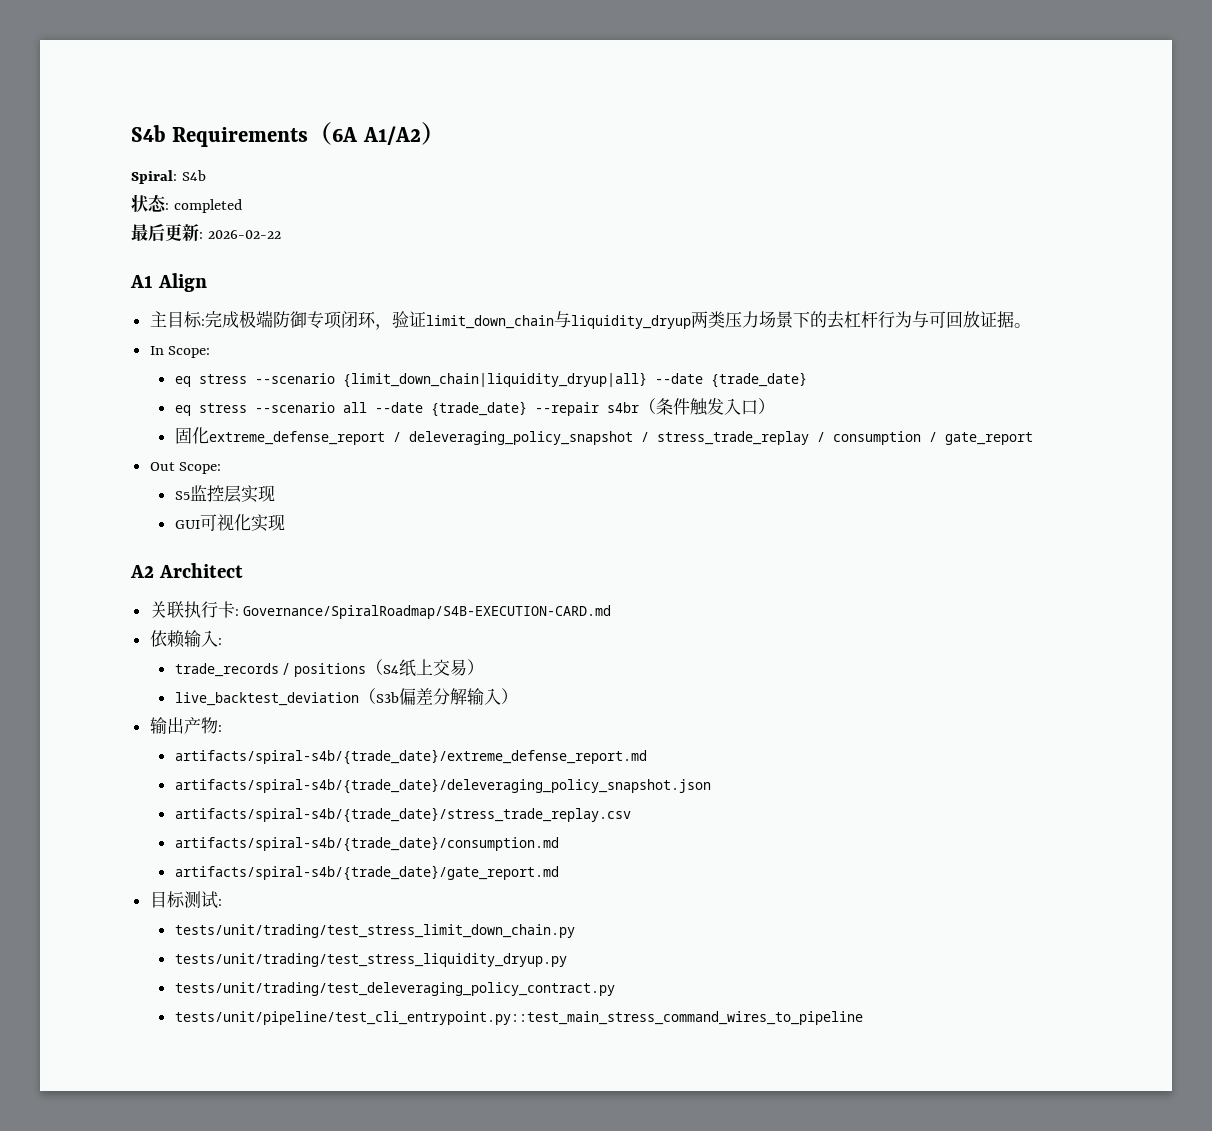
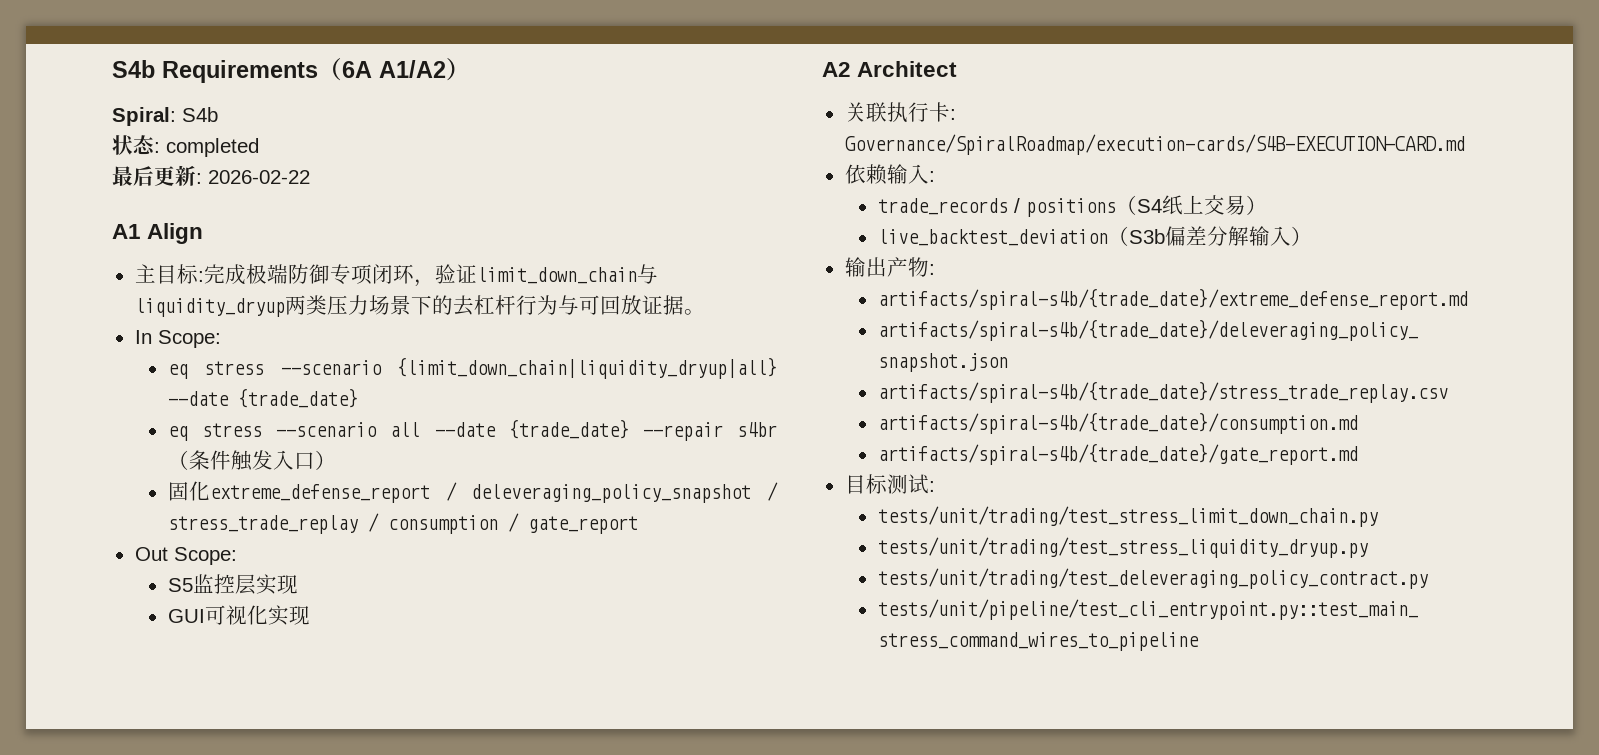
- 关联执行卡: Governance/SpiralRoadmap/S4B-EXECUTION-CARD.md
+ 关联执行卡: Governance/SpiralRoadmap/execution-cards/S4B-EXECUTION-CARD.md

